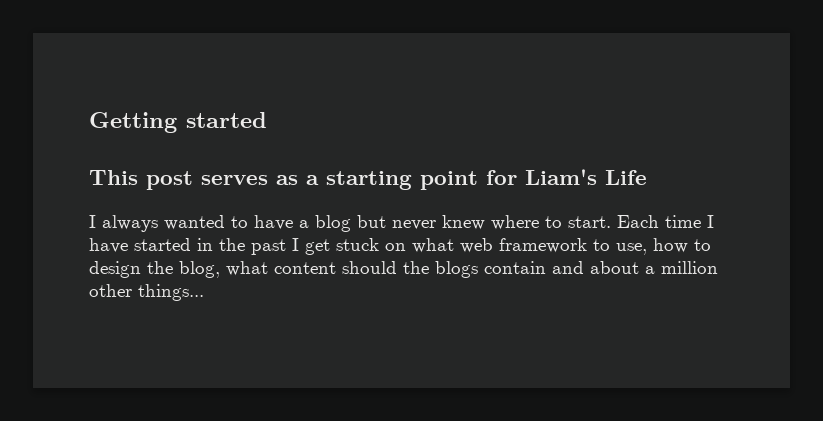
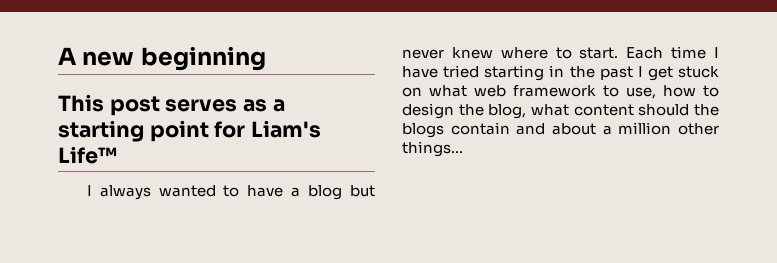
- Getting started
+ A new beginning
- This post serves as a starting point for Liam's Life
+ This post serves as a starting point for Liam's Life™
- Each time I have started in the past I get stuck on what web framework to use, how to design the blog, what content should the blogs contain and about a million other things...
+ Each time I have tried starting in the past I get stuck on what web framework to use, how to design the blog, what content should the blogs contain and about a million other things...

